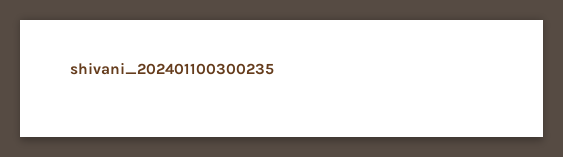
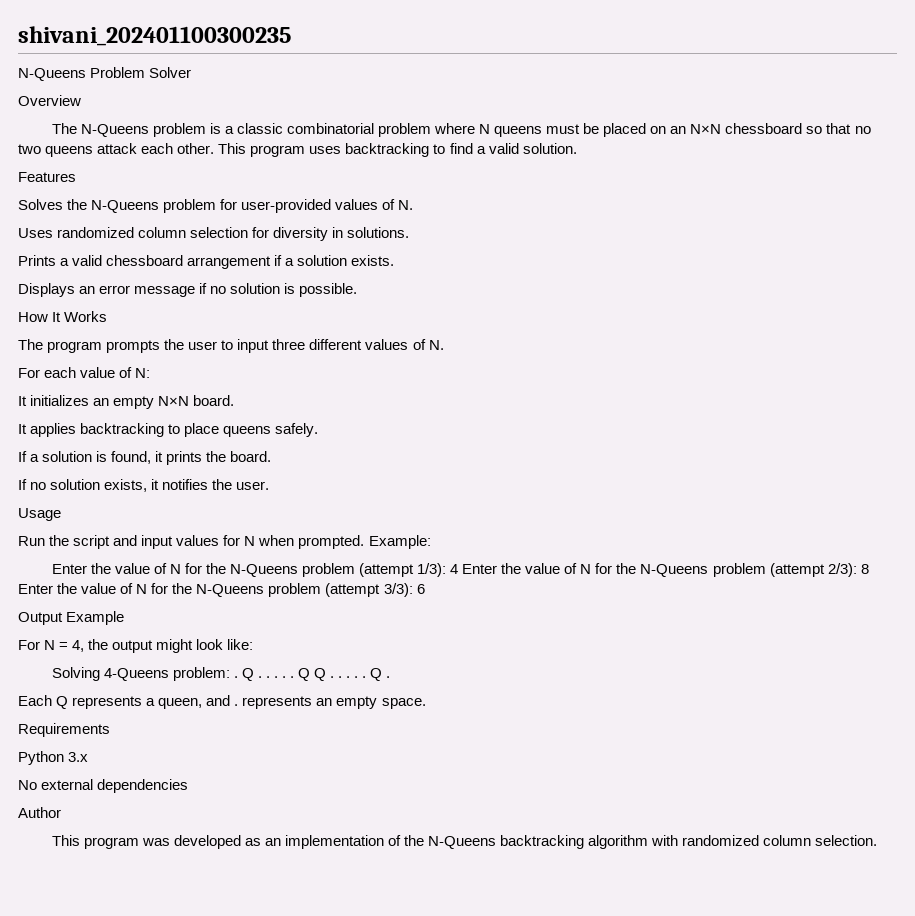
+ N-Queens Problem Solver
+ Overview
+ The N-Queens problem is a classic combinatorial problem where N queens must be placed on an N×N chessboard so that no two queens attack each other. This program uses backtracking to find a valid solution.
+ Features
+ Solves the N-Queens problem for user-provided values of N.
+ Uses randomized column selection for diversity in solutions.
+ Prints a valid chessboard arrangement if a solution exists.
+ Displays an error message if no solution is possible.
+ How It Works
+ The program prompts the user to input three different values of N.
+ For each value of N:
+ It initializes an empty N×N board.
+ It applies backtracking to place queens safely.
+ If a solution is found, it prints the board.
+ If no solution exists, it notifies the user.
+ Usage
+ Run the script and input values for N when prompted. Example:
+ Enter the value of N for the N-Queens problem (attempt 1/3): 4 Enter the value of N for the N-Queens problem (attempt 2/3): 8 Enter the value of N for the N-Queens problem (attempt 3/3): 6
+ Output Example
+ For N = 4, the output might look like:
+ Solving 4-Queens problem: . Q . . . . . Q Q . . . . . Q .
+ Each Q represents a queen, and . represents an empty space.
+ Requirements
+ Python 3.x
+ No external dependencies
+ Author
+ This program was developed as an implementation of the N-Queens backtracking algorithm with randomized column selection.

